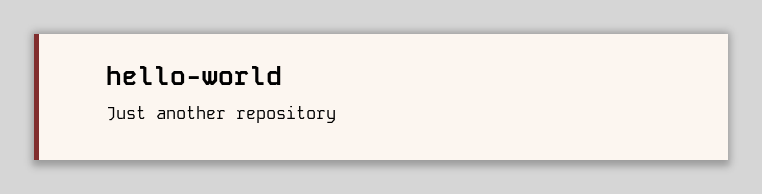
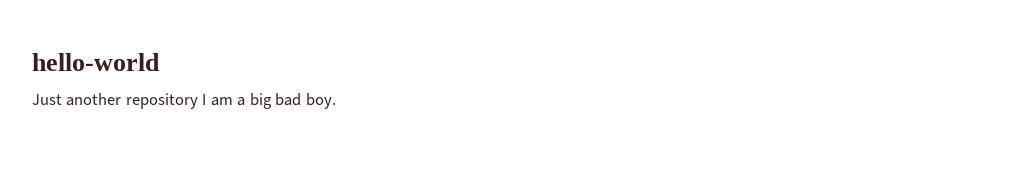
- Just another repository
+ Just another repository I am a big bad boy.

